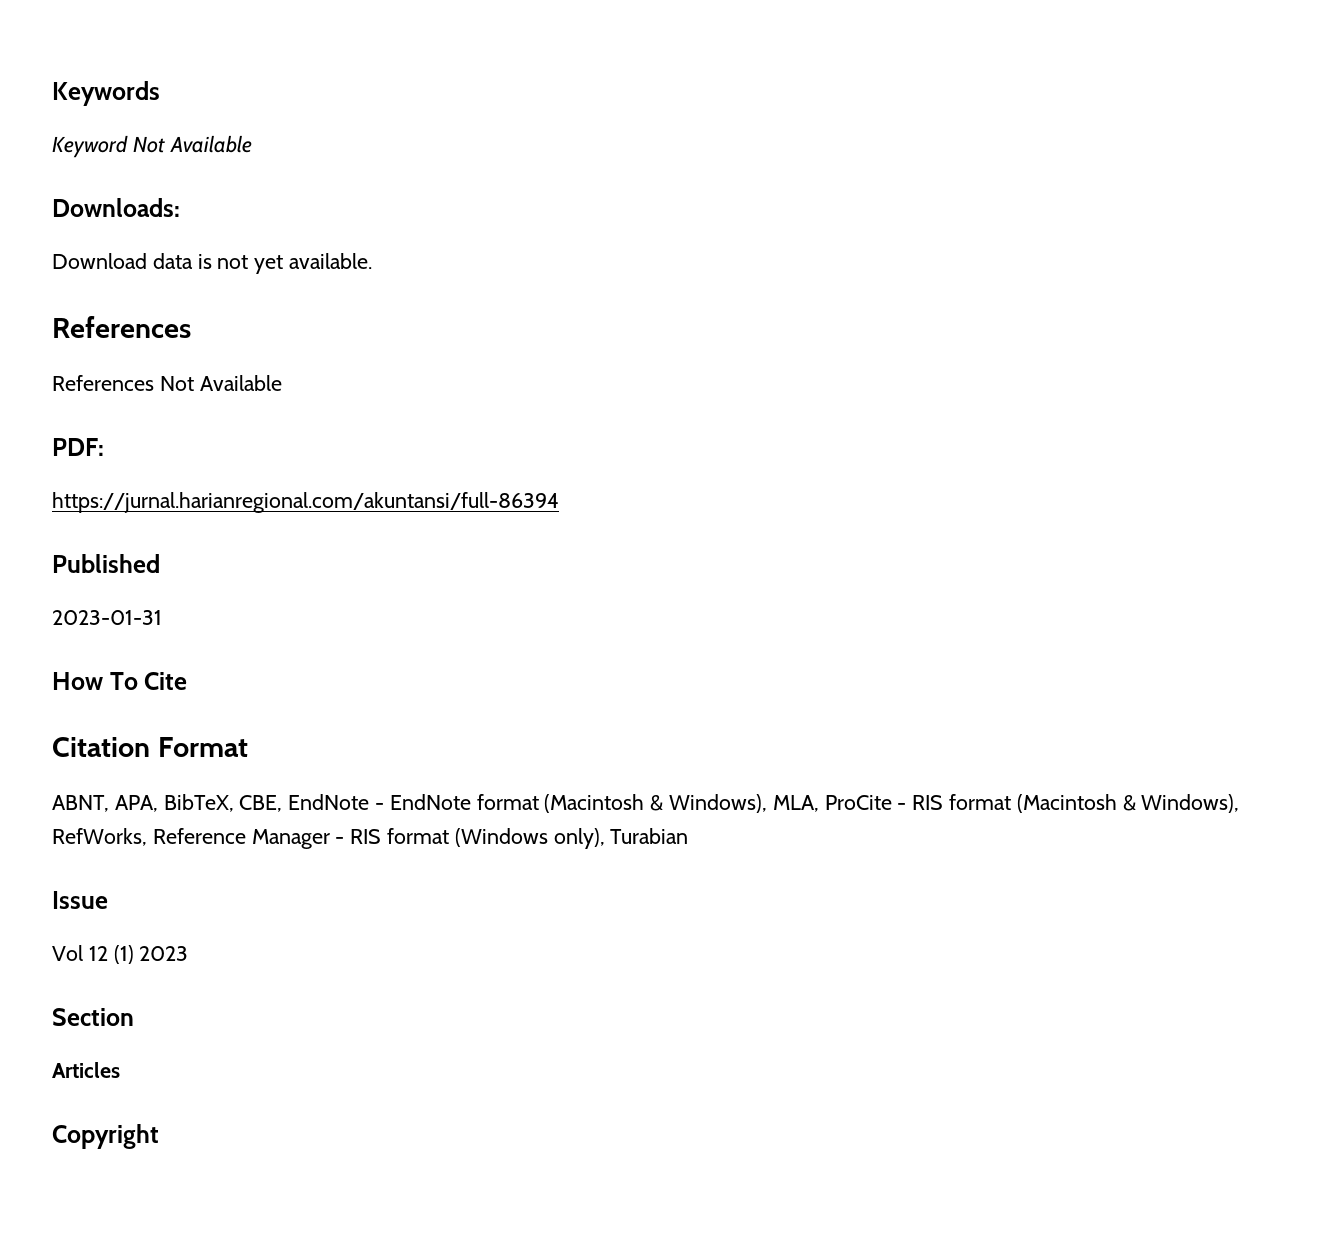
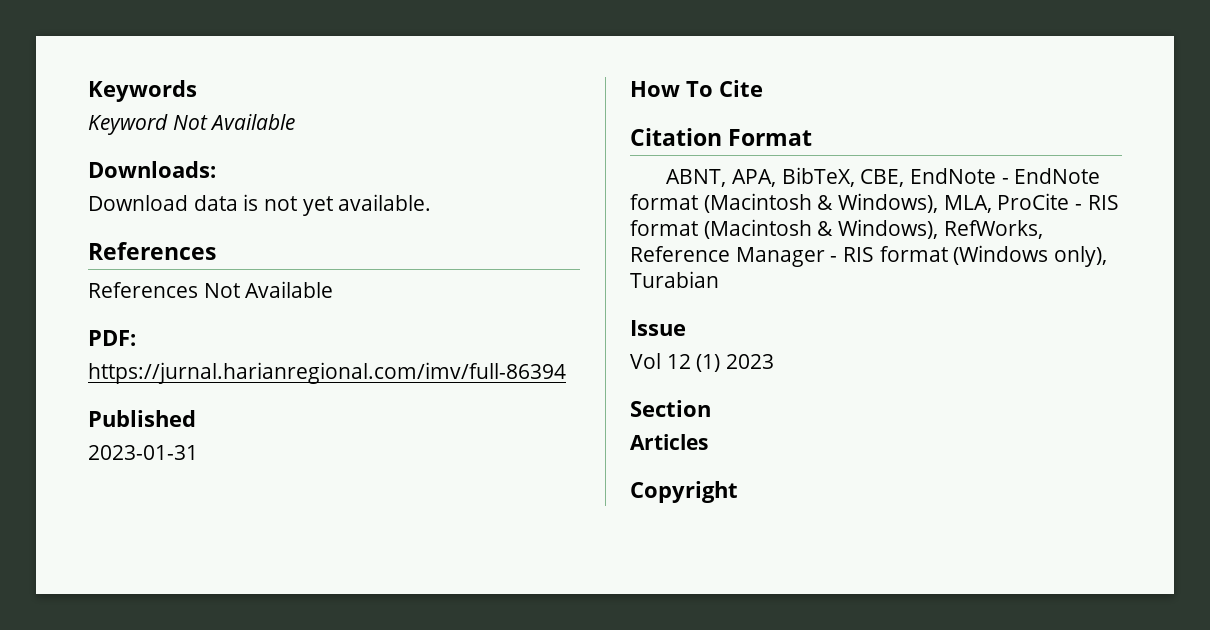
- https://jurnal.harianregional.com/akuntansi/full-86394
+ https://jurnal.harianregional.com/imv/full-86394

